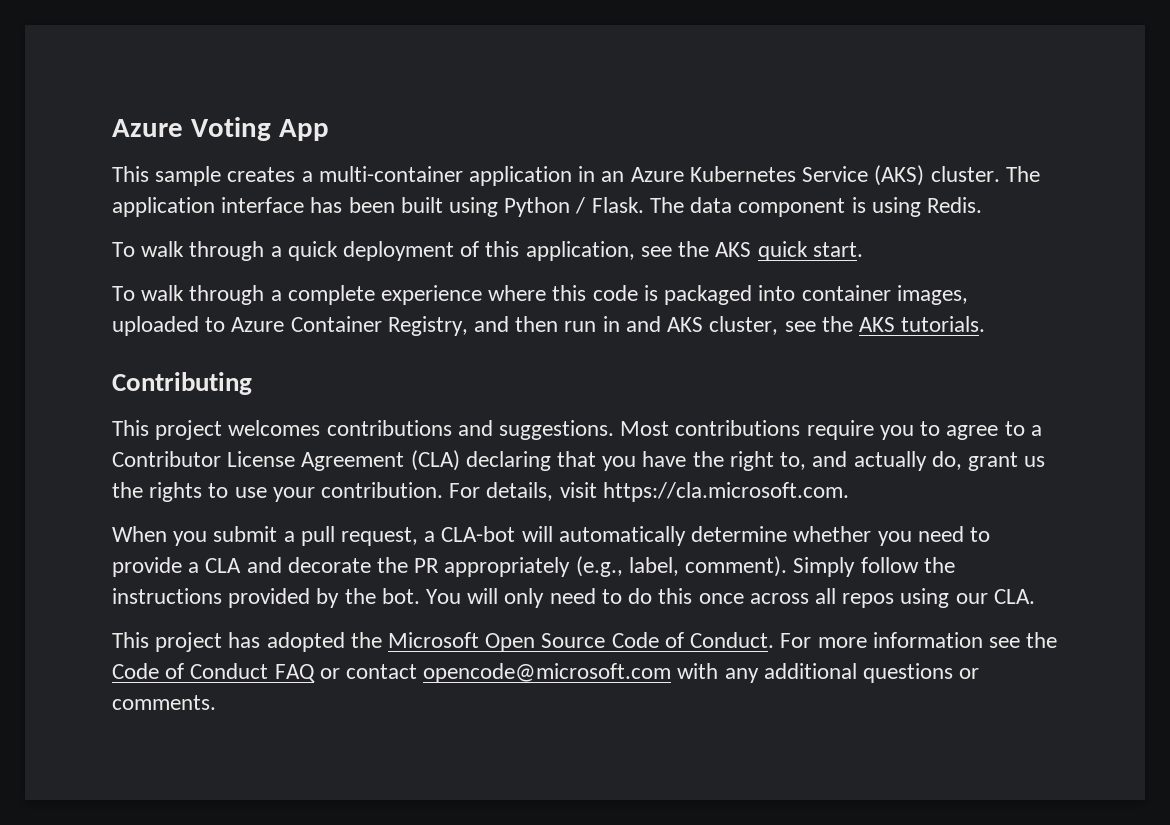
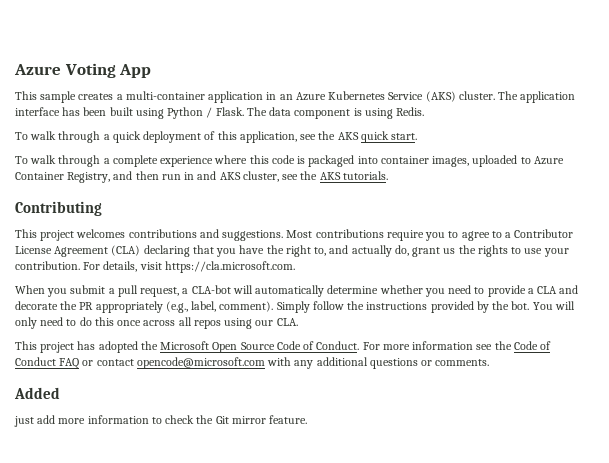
+ Added
+ just add more information to check the Git mirror feature.

